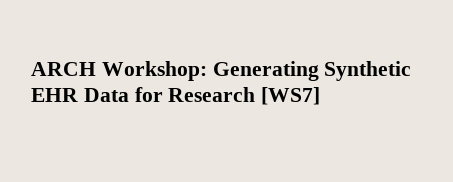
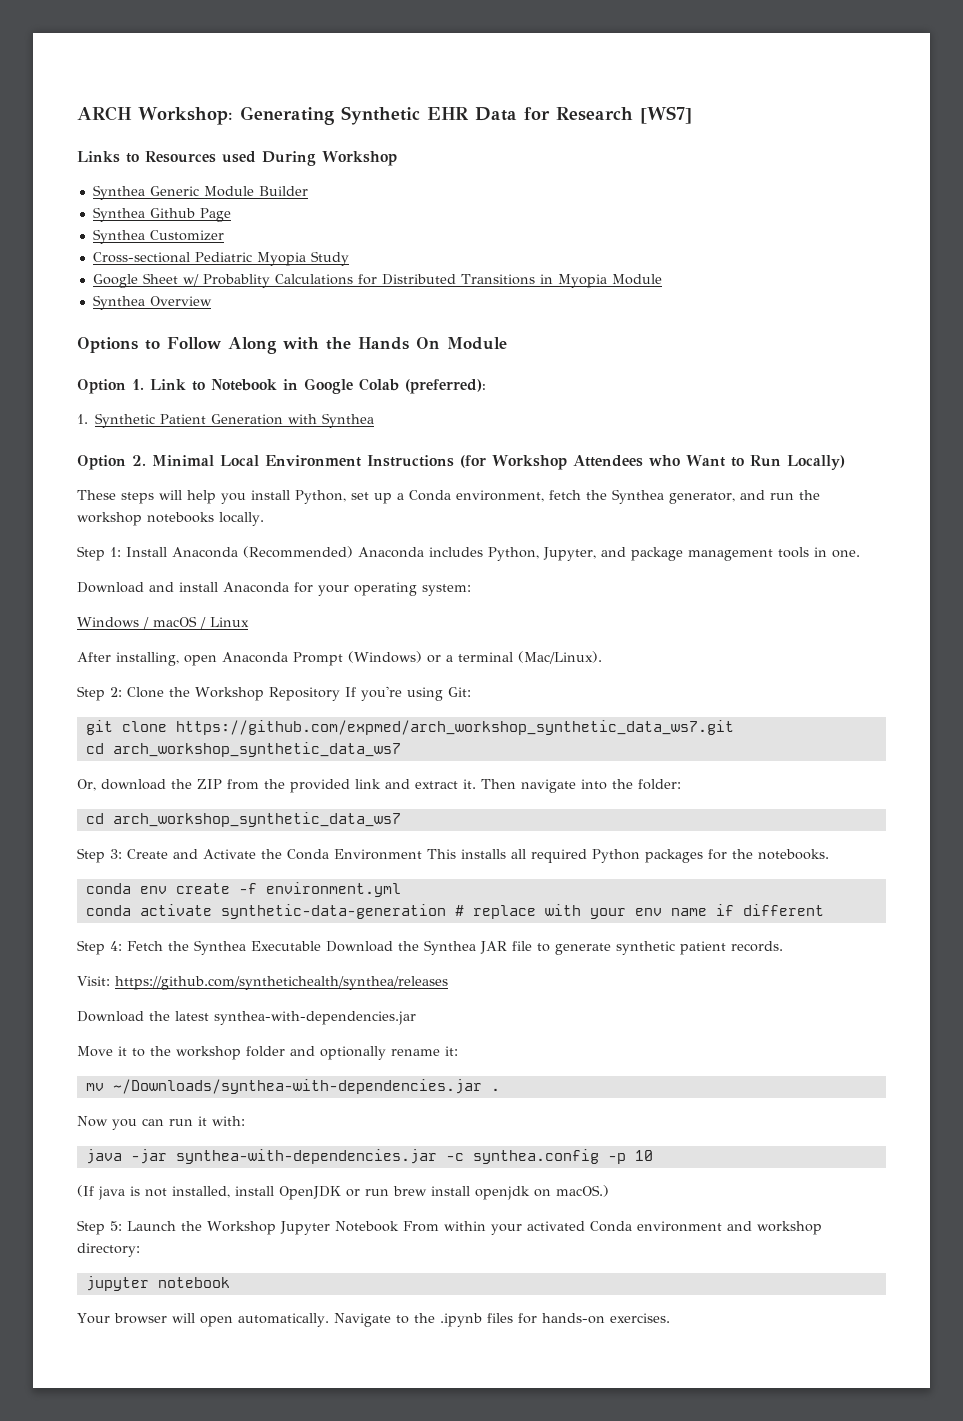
+ Links to Resources used During Workshop
+ Synthea Generic Module Builder
+ Synthea Github Page
+ Synthea Customizer
+ Cross-sectional Pediatric Myopia Study
+ Google Sheet w/ Probablity Calculations for Distributed Transitions in Myopia Module
+ Synthea Overview
+ Options to Follow Along with the Hands On Module
+ Option 1. Link to Notebook in Google Colab (preferred):
+ 1. Synthetic Patient Generation with Synthea
+ Option 2. Minimal Local Environment Instructions (for Workshop Attendees who Want to Run Locally)
+ These steps will help you install Python, set up a Conda environment, fetch the Synthea generator, and run the workshop notebooks locally.
+ Step 1: Install Anaconda (Recommended) Anaconda includes Python, Jupyter, and package management tools in one.
+ Download and install Anaconda for your operating system:
+ Windows / macOS / Linux
+ After installing, open Anaconda Prompt (Windows) or a terminal (Mac/Linux).
+ Step 2: Clone the Workshop Repository If you're using Git:
+ git clone https://github.com/expmed/arch_workshop_synthetic_data_ws7.git
+ cd arch_workshop_synthetic_data_ws7
+ Or, download the ZIP from the provided link and extract it. Then navigate into the folder:
+ cd arch_workshop_synthetic_data_ws7
+ Step 3: Create and Activate the Conda Environment This installs all required Python packages for the notebooks.
+ conda env create -f environment.yml
+ conda activate synthetic-data-generation # replace with your env name if different
+ Step 4: Fetch the Synthea Executable Download the Synthea JAR file to generate synthetic patient records.
+ Visit: https://github.com/synthetichealth/synthea/releases
+ Download the latest synthea-with-dependencies.jar
+ Move it to the workshop folder and optionally rename it:
+ mv ~/Downloads/synthea-with-dependencies.jar .
+ Now you can run it with:
+ java -jar synthea-with-dependencies.jar -c synthea.config -p 10
+ (If java is not installed, install OpenJDK or run brew install openjdk on macOS.)
+ Step 5: Launch the Workshop Jupyter Notebook From within your activated Conda environment and workshop directory:
+ jupyter notebook
+ Your browser will open automatically. Navigate to the .ipynb files for hands-on exercises.

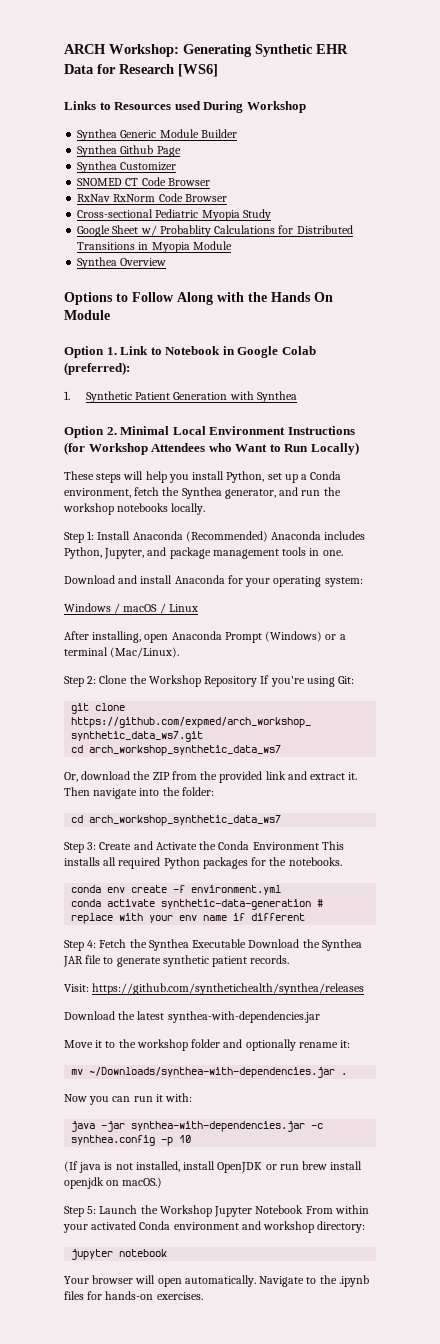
- ARCH Workshop: Generating Synthetic EHR Data for Research [WS7]
+ ARCH Workshop: Generating Synthetic EHR Data for Research [WS6]
+ SNOMED CT Code Browser
+ RxNav RxNorm Code Browser

